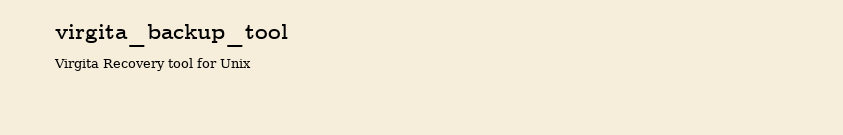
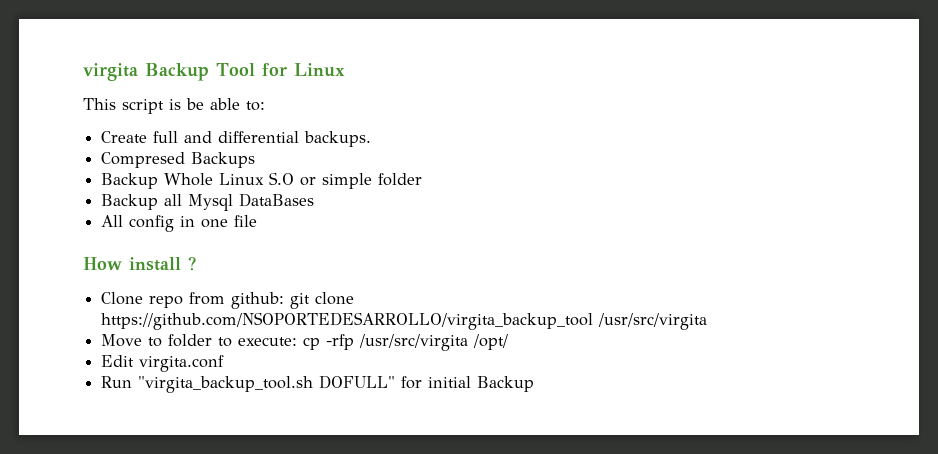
- virgita_backup_tool
- Virgita Recovery tool for Unix
+ virgita Backup Tool for Linux
+ This script is be able to:
+ Create full and differential backups.
+ Compresed Backups
+ Backup Whole Linux S.O or simple folder
+ Backup all Mysql DataBases
+ All config in one file
+ How install ?
+ Clone repo from github: git clone https://github.com/NSOPORTEDESARROLLO/virgita_backup_tool /usr/src/virgita
+ Move to folder to execute: cp -rfp /usr/src/virgita /opt/
+ Edit virgita.conf
+ Run "virgita_backup_tool.sh DOFULL" for initial Backup

